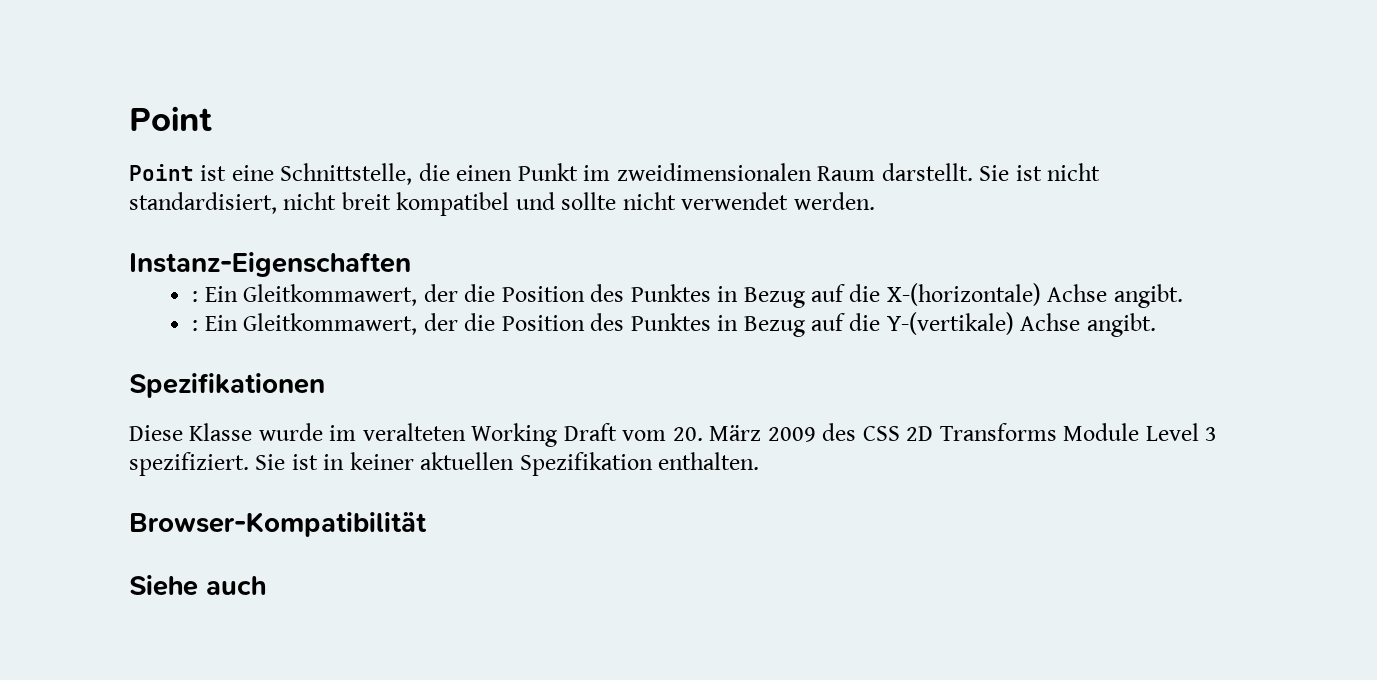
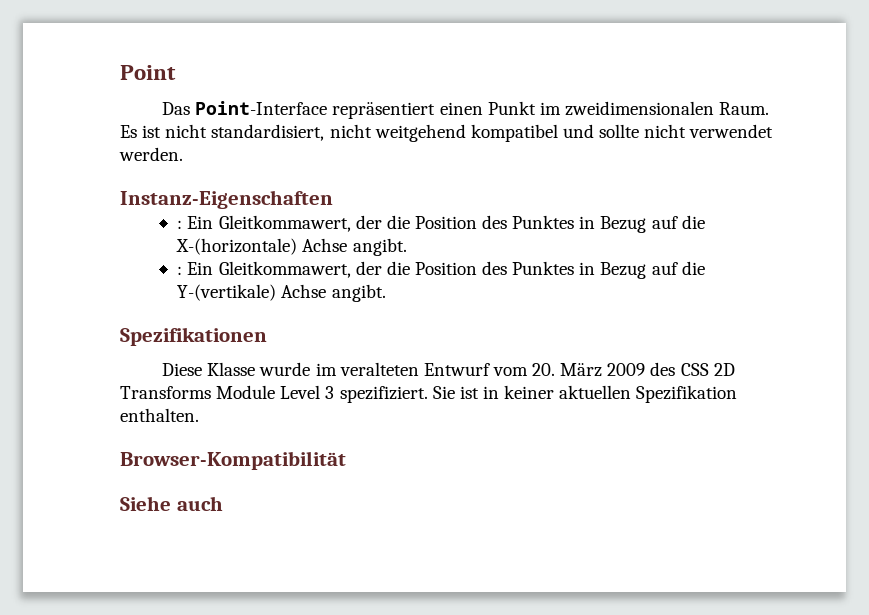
- Point ist eine Schnittstelle, die einen Punkt im zweidimensionalen Raum darstellt. Sie ist nicht standardisiert, nicht breit kompatibel und sollte nicht verwendet werden.
+ Das Point-Interface repräsentiert einen Punkt im zweidimensionalen Raum. Es ist nicht standardisiert, nicht weitgehend kompatibel und sollte nicht verwendet werden.
- Diese Klasse wurde im veralteten Working Draft vom 20. März 2009 des CSS 2D Transforms Module Level 3 spezifiziert.
+ Diese Klasse wurde im veralteten Entwurf vom 20. März 2009 des CSS 2D Transforms Module Level 3 spezifiziert.

